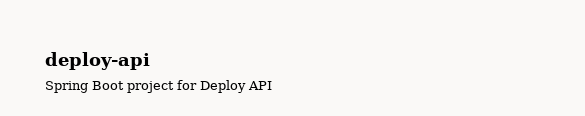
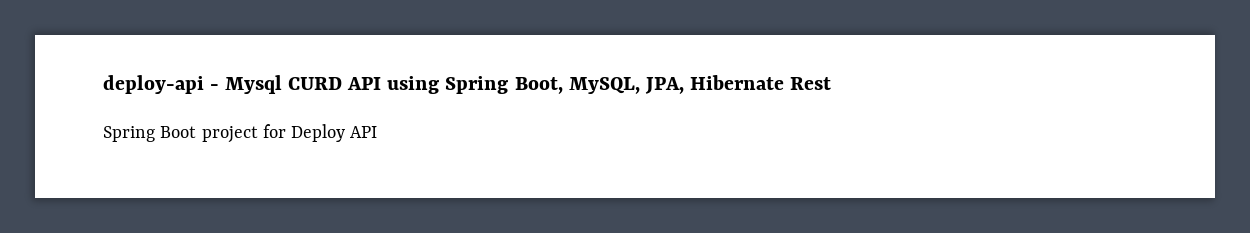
- deploy-api
+ deploy-api - Mysql CURD API using Spring Boot, MySQL, JPA, Hibernate Rest

